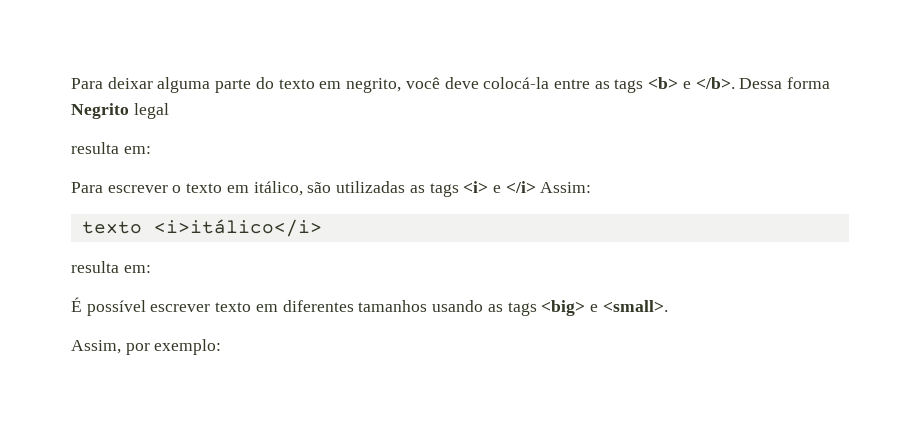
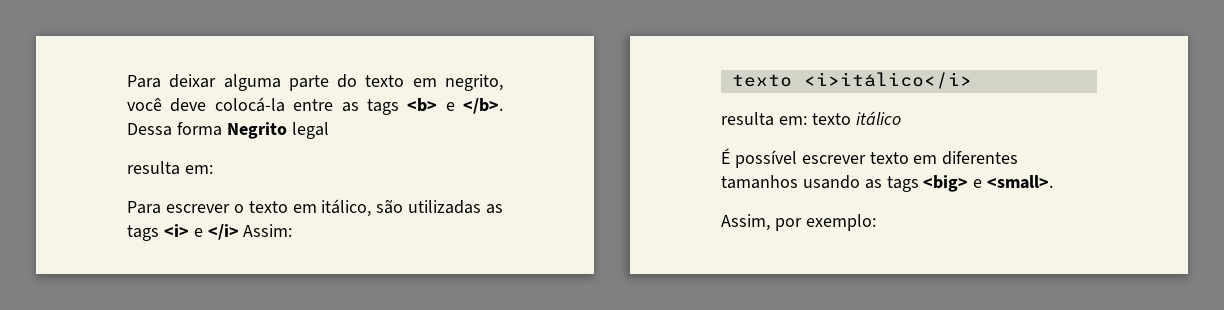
  texto <i>itálico</i>
- resulta em:
+ resulta em: texto itálico

